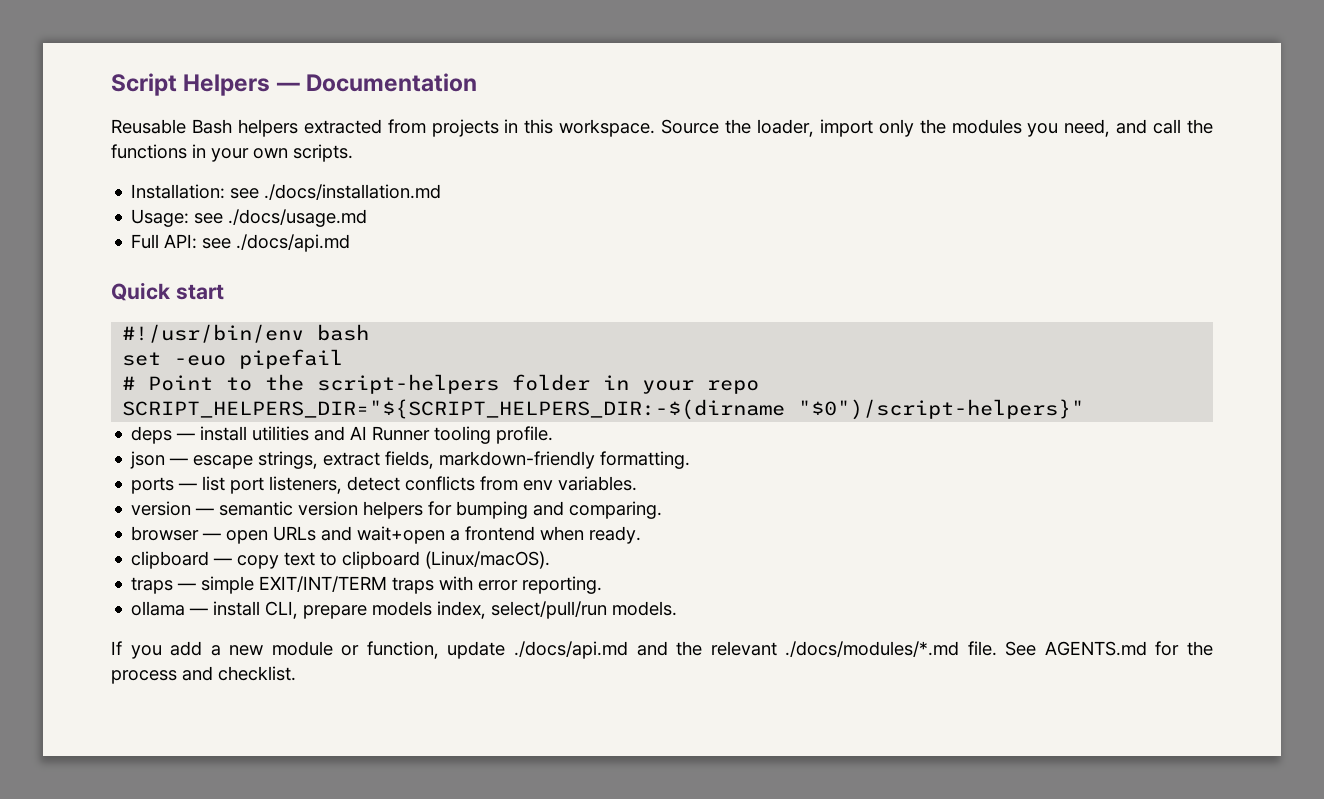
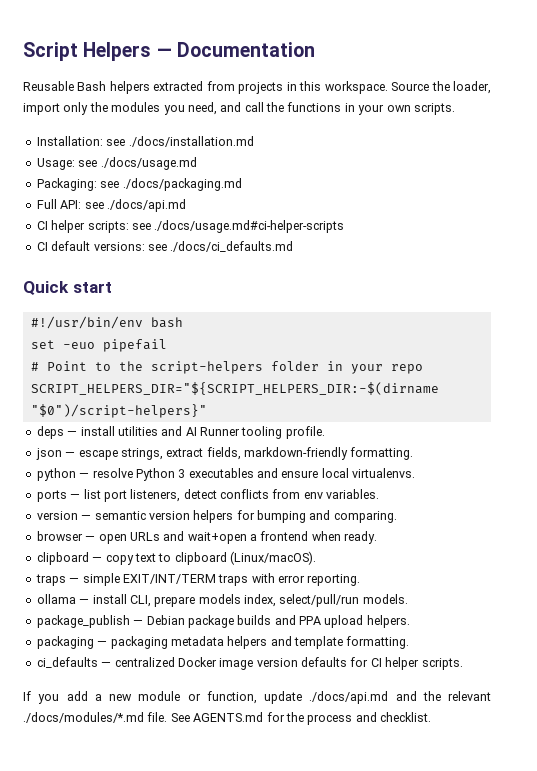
+ Packaging: see ./docs/packaging.md
+ CI helper scripts: see ./docs/usage.md#ci-helper-scripts
+ CI default versions: see ./docs/ci_defaults.md
+ python — resolve Python 3 executables and ensure local virtualenvs.
+ package_publish — Debian package builds and PPA upload helpers.
+ packaging — packaging metadata helpers and template formatting.
+ ci_defaults — centralized Docker image version defaults for CI helper scripts.

